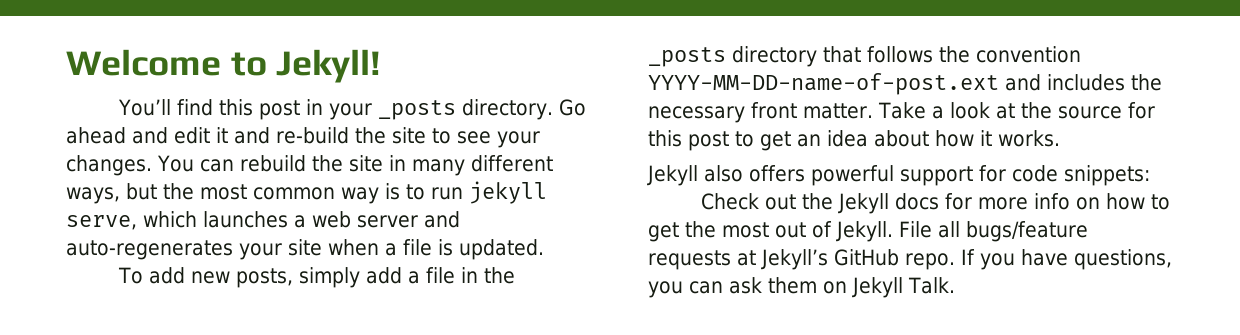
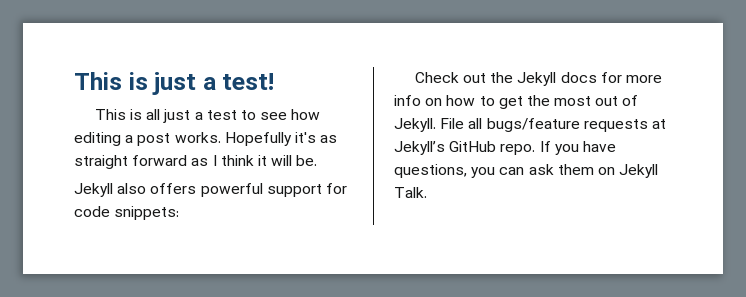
- Welcome to Jekyll!
- You’ll find this post in your _posts directory. Go ahead and edit it and re-build the site to see your changes. You can rebuild the site in many different ways, but the most common way is to run jekyll serve, which launches a web server and auto-regenerates your site when a file is updated.
- To add new posts, simply add a file in the _posts directory that follows the convention YYYY-MM-DD-name-of-post.ext and includes the necessary front matter. Take a look at the source for this post to get an idea about how it works.
+ This is just a test!
+ This is all just a test to see how editing a post works. Hopefully it's as straight forward as I think it will be.

